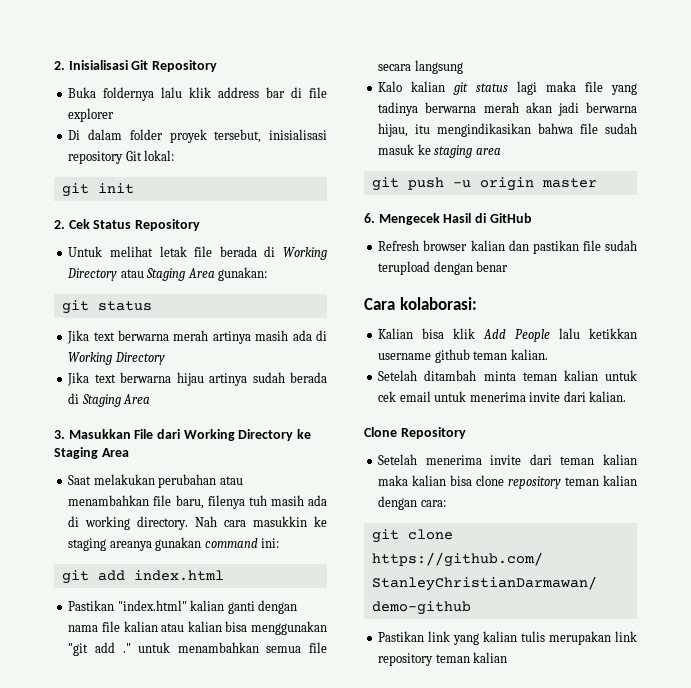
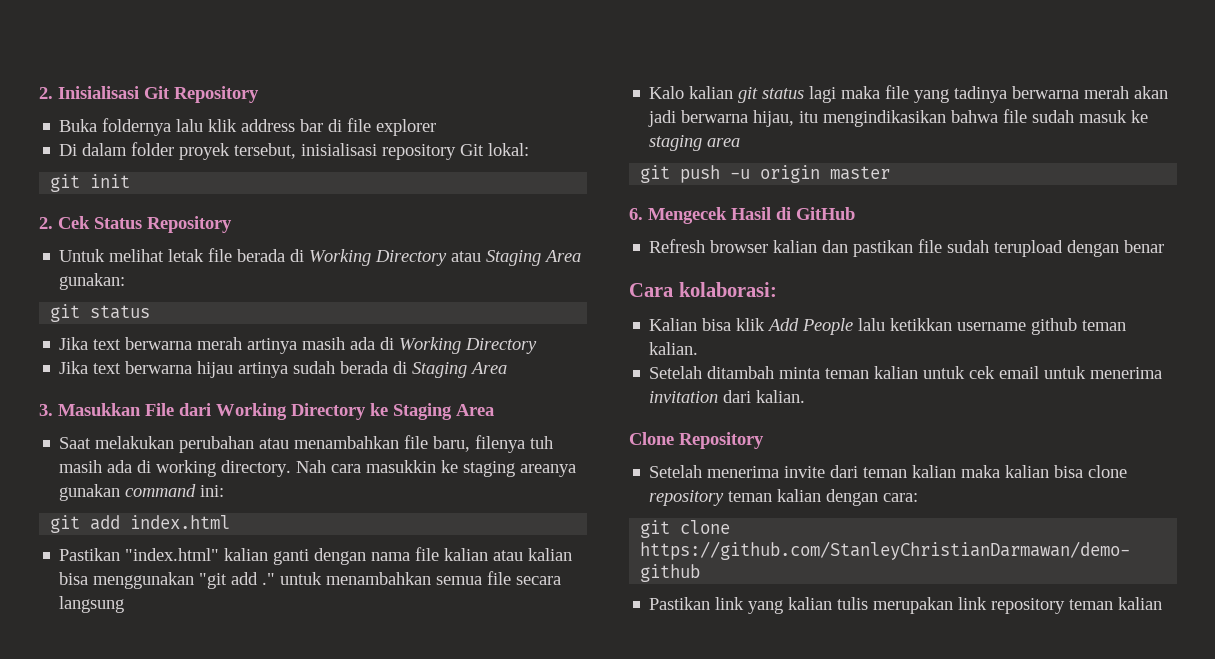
- Setelah ditambah minta teman kalian untuk cek email untuk menerima invite dari kalian.
+ Setelah ditambah minta teman kalian untuk cek email untuk menerima invitation dari kalian.

